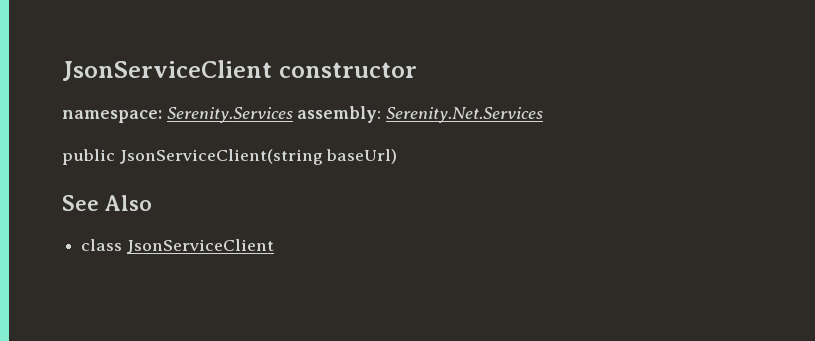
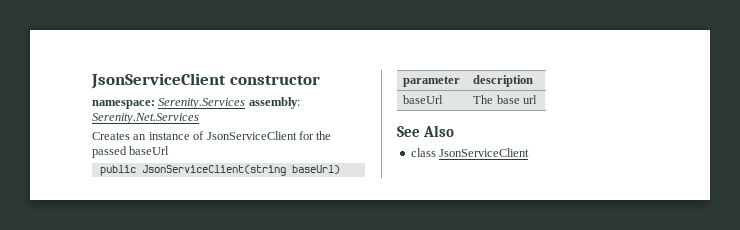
+ Creates an instance of JsonServiceClient for the passed baseUrl
  public JsonServiceClient(string baseUrl)
+ parameter | description
+ baseUrl | The base url

